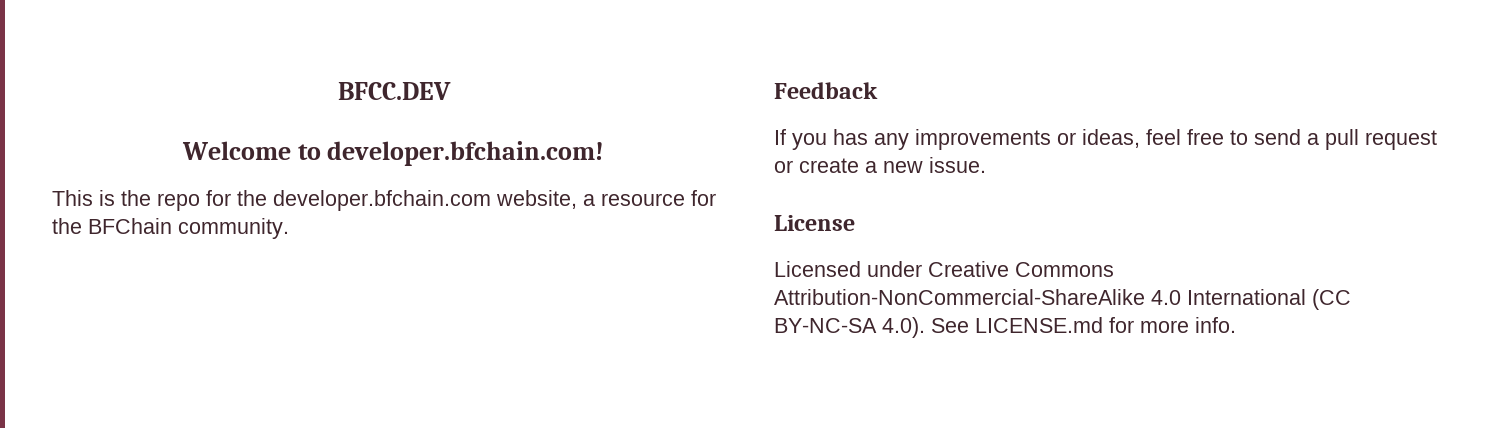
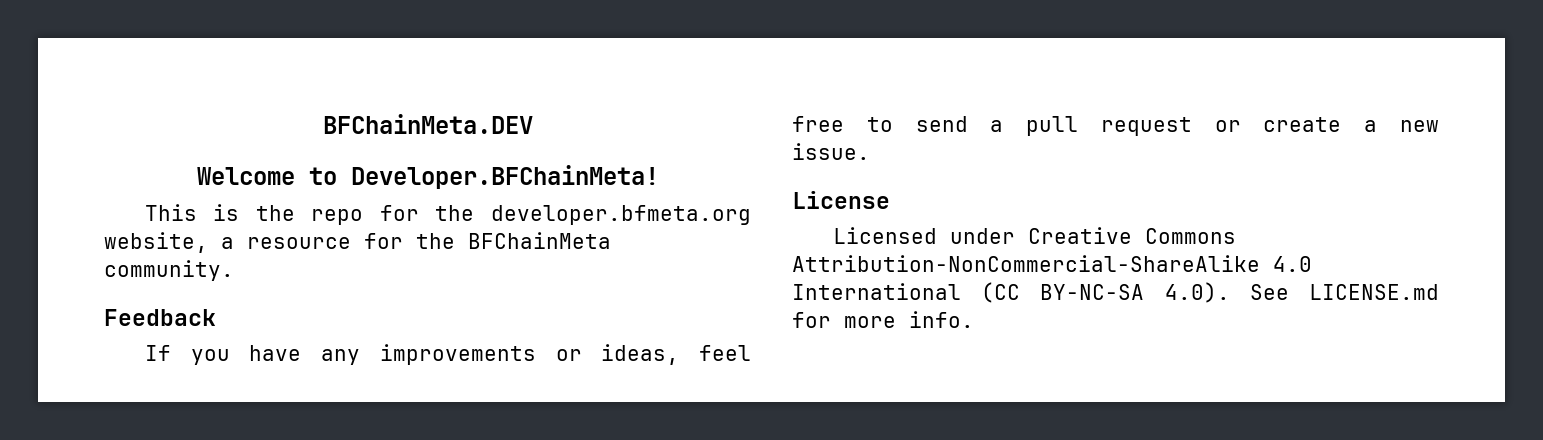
- BFCC.DEV
+ BFChainMeta.DEV
- Welcome to developer.bfchain.com!
+ Welcome to Developer.BFChainMeta!
- This is the repo for the developer.bfchain.com website, a resource for the BFChain community.
+ This is the repo for the developer.bfmeta.org website, a resource for the BFChainMeta community.
- If you has any improvements or ideas, feel free to send a pull request or create a new issue.
+ If you have any improvements or ideas, feel free to send a pull request or create a new issue.

